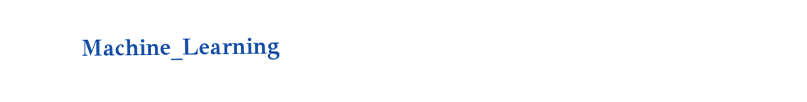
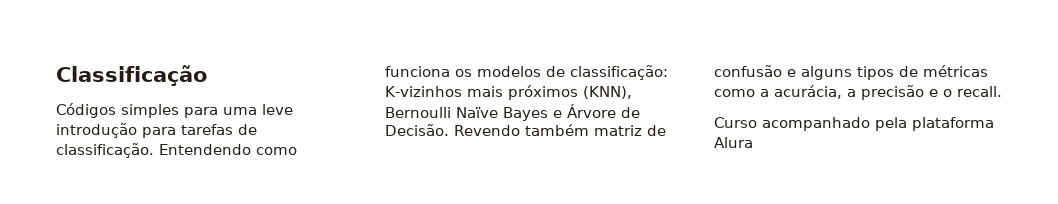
- Machine_Learning
+ Classificação
+ Códigos simples para uma leve introdução para tarefas de classificação. Entendendo como funciona os modelos de classificação: K-vizinhos mais próximos (KNN), Bernoulli Naïve Bayes e Árvore de Decisão. Revendo também matriz de confusão e alguns tipos de métricas como a acurácia, a precisão e o recall.
+ Curso acompanhado pela plataforma Alura

